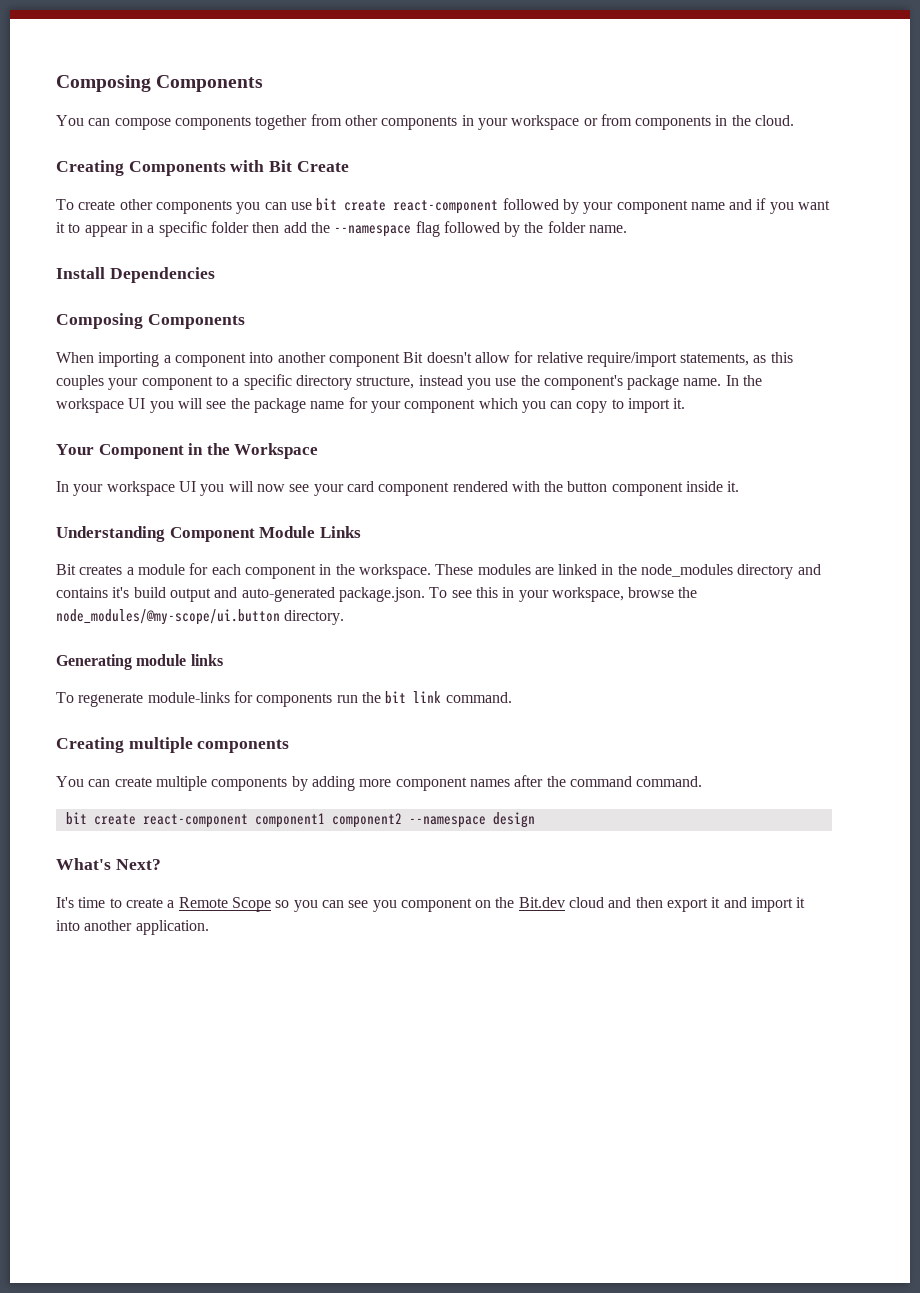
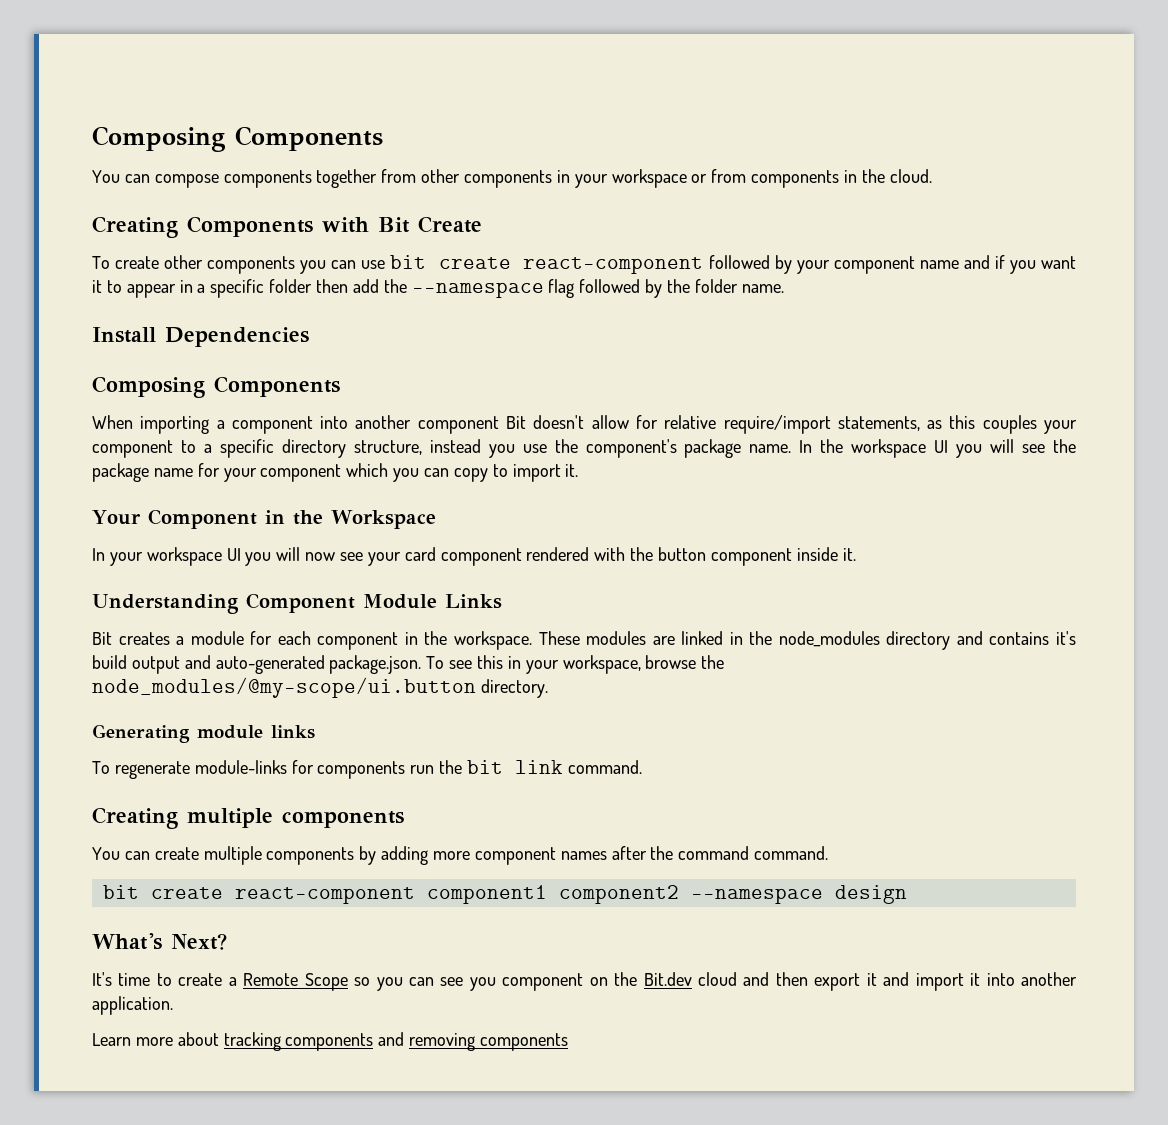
+ Learn more about tracking components and removing components

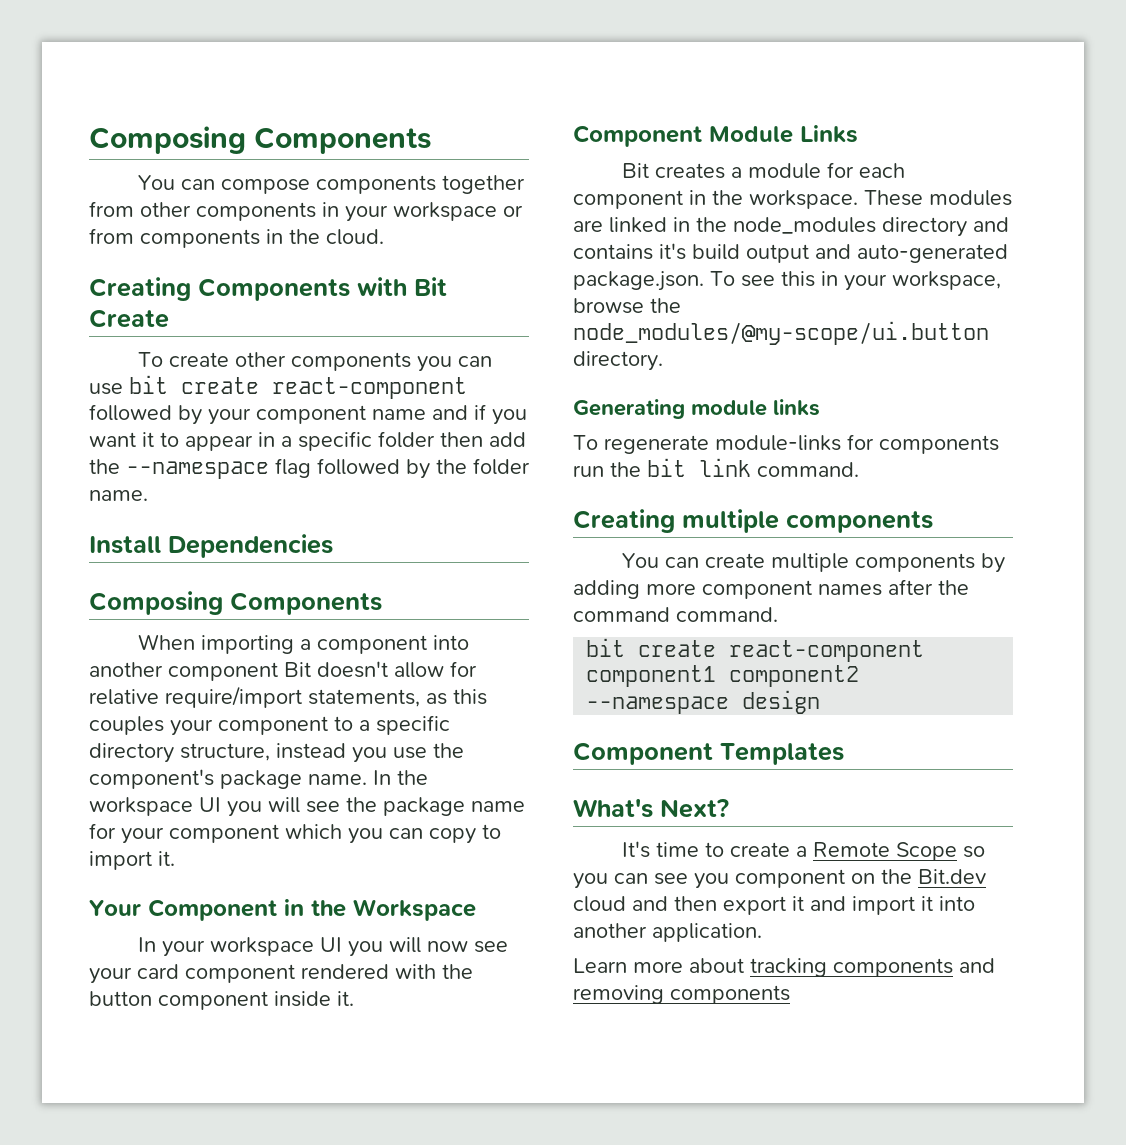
- Understanding Component Module Links
+ Component Module Links
+ Component Templates

